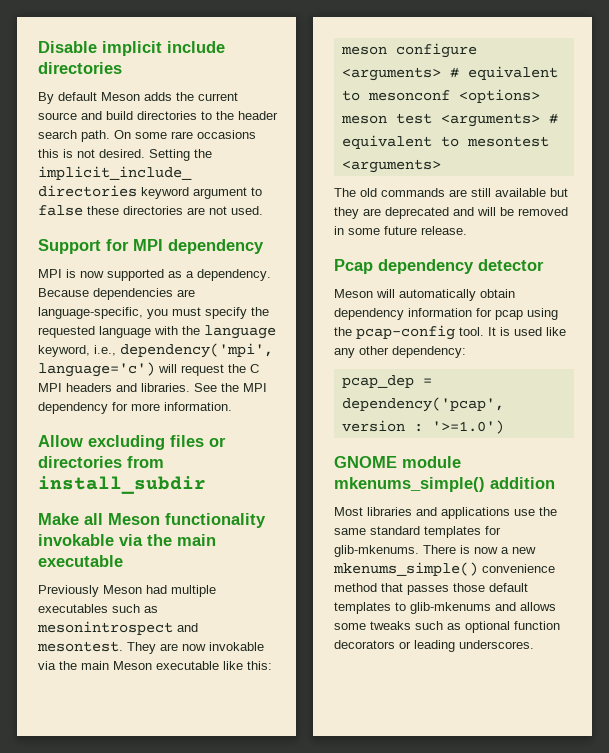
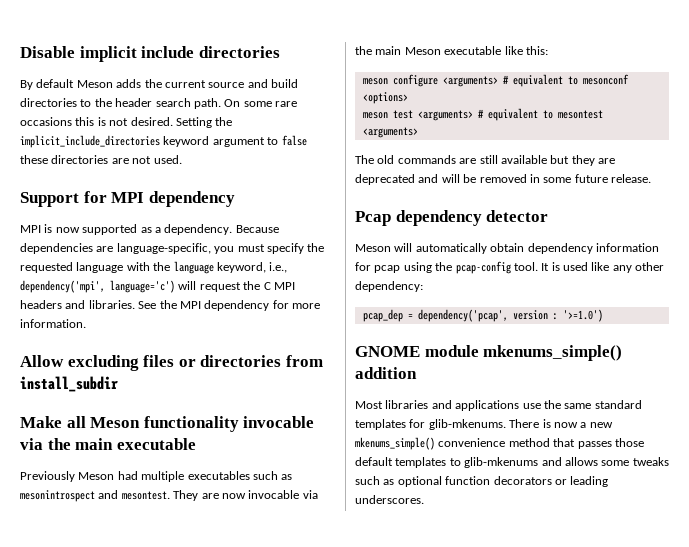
- Make all Meson functionality invokable via the main executable
+ Make all Meson functionality invocable via the main executable
- They are now invokable via the main Meson executable like this:
+ They are now invocable via the main Meson executable like this:

